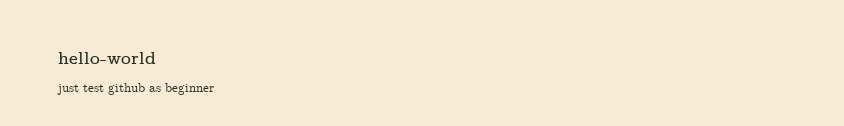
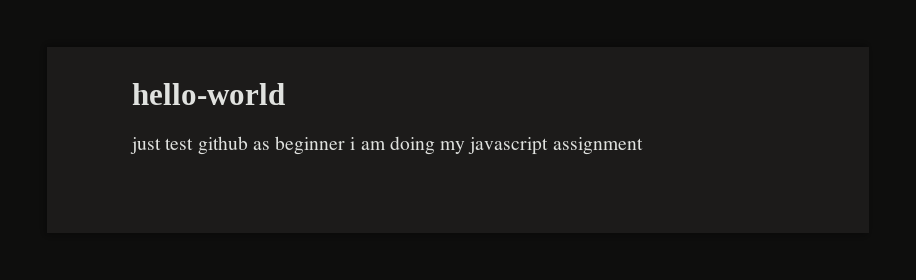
- just test github as beginner
+ just test github as beginner i am doing my javascript assignment

